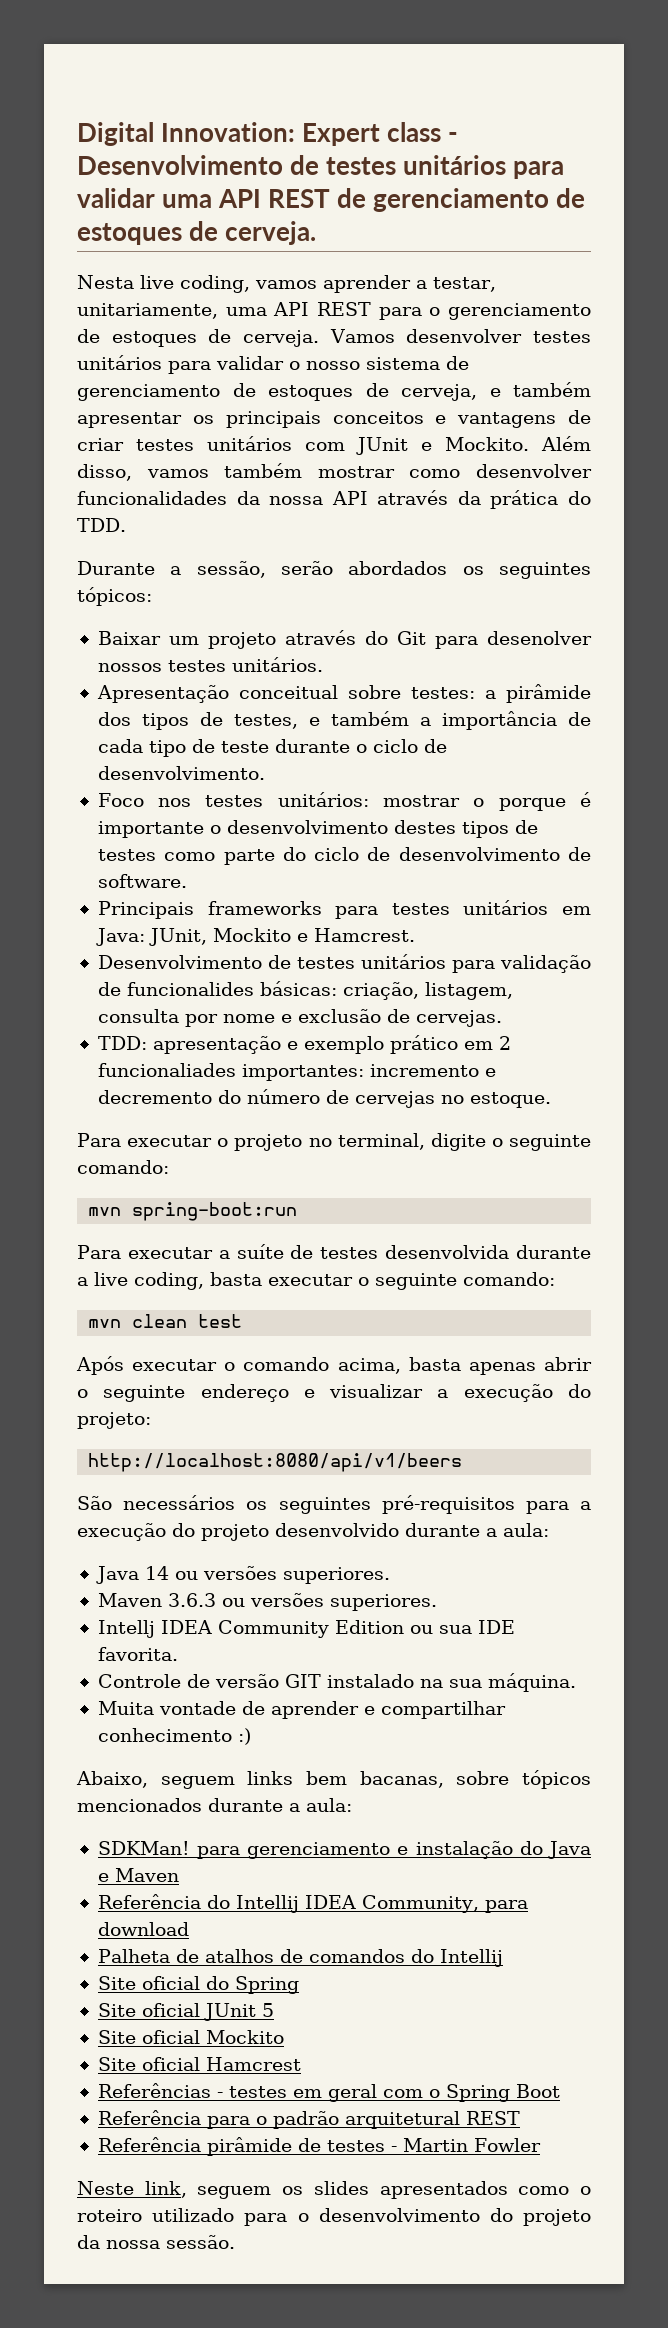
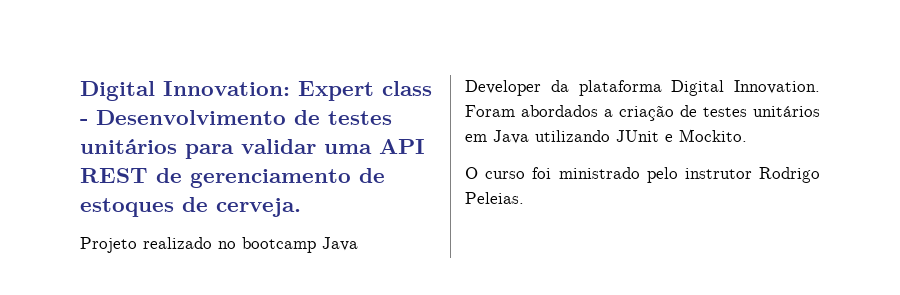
- Nesta live coding, vamos aprender a testar, unitariamente, uma API REST para o gerenciamento de estoques de cerveja. Vamos desenvolver testes unitários para validar o nosso sistema de gerenciamento de estoques de cerveja, e também apresentar os principais conceitos e vantagens de criar testes unitários com JUnit e Mockito. Além disso, vamos também mostrar como desenvolver funcionalidades da nossa API através da prática do TDD.
- Durante a sessão, serão abordados os seguintes tópicos:
- Baixar um projeto através do Git para desenolver nossos testes unitários.
- Apresentação conceitual sobre testes: a pirâmide dos tipos de testes, e também a importância de cada tipo de teste durante o ciclo de desenvolvimento.
- Foco nos testes unitários: mostrar o porque é importante o desenvolvimento destes tipos de testes como parte do ciclo de desenvolvimento de software.
- Principais frameworks para testes unitários em Java: JUnit, Mockito e Hamcrest.
- Desenvolvimento de testes unitários para validação de funcionalides básicas: criação, listagem, consulta por nome e exclusão de cervejas.
- TDD: apresentação e exemplo prático em 2 funcionaliades importantes: incremento e decremento do número de cervejas no estoque.
- Para executar o projeto no terminal, digite o seguinte comando:
- mvn spring-boot:run
- Para executar a suíte de testes desenvolvida durante a live coding, basta executar o seguinte comando:
- mvn clean test
- Após executar o comando acima, basta apenas abrir o seguinte endereço e visualizar a execução do projeto:
- http://localhost:8080/api/v1/beers
- São necessários os seguintes pré-requisitos para a execução do projeto desenvolvido durante a aula:
- Java 14 ou versões superiores.
- Maven 3.6.3 ou versões superiores.
- Intellj IDEA Community Edition ou sua IDE favorita.
- Controle de versão GIT instalado na sua máquina.
- Muita vontade de aprender e compartilhar conhecimento :)
- Abaixo, seguem links bem bacanas, sobre tópicos mencionados durante a aula:
- SDKMan! para gerenciamento e instalação do Java e Maven
- Referência do Intellij IDEA Community, para download
- Palheta de atalhos de comandos do Intellij
- Site oficial do Spring
- Site oficial JUnit 5
- Site oficial Mockito
- Site oficial Hamcrest
- Referências - testes em geral com o Spring Boot
- Referência para o padrão arquitetural REST
- Referência pirâmide de testes - Martin Fowler
- Neste link, seguem os slides apresentados como o roteiro utilizado para o desenvolvimento do projeto da nossa sessão.
+ Projeto realizado no bootcamp Java Developer da plataforma Digital Innovation. Foram abordados a criação de testes unitários em Java utilizando JUnit e Mockito.
+ O curso foi ministrado pelo instrutor Rodrigo Peleias.

